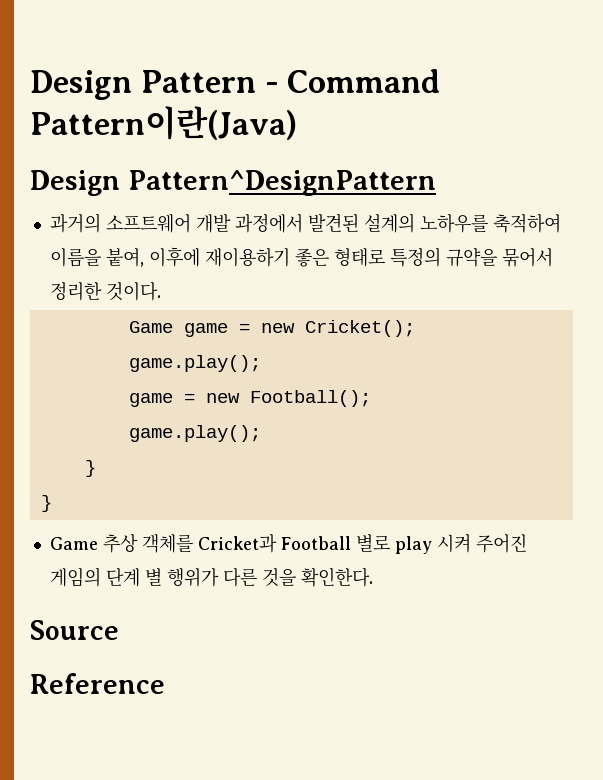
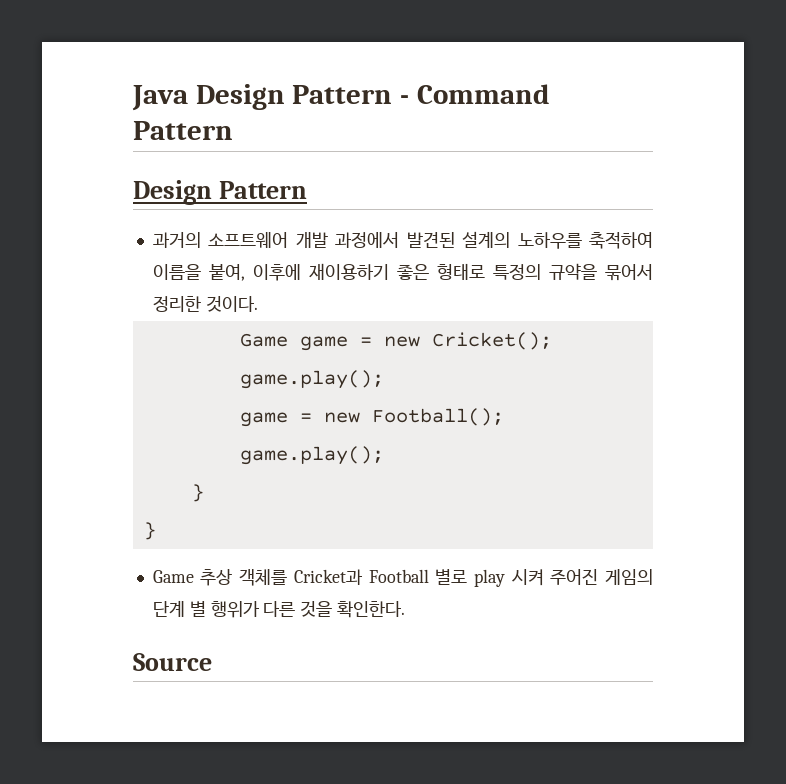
- Design Pattern - Command Pattern이란(Java)
- Design Pattern^DesignPattern
+ Java Design Pattern - Command Pattern
+ Design Pattern
- Reference

